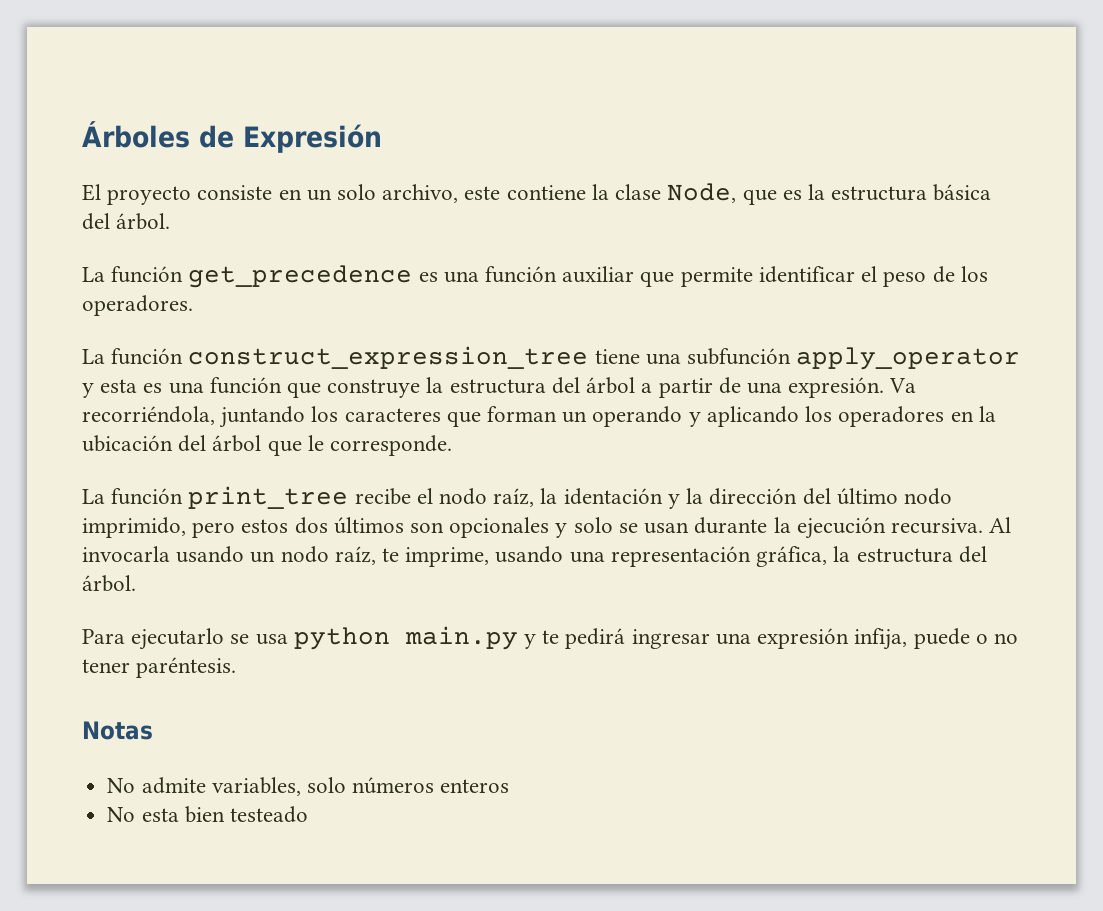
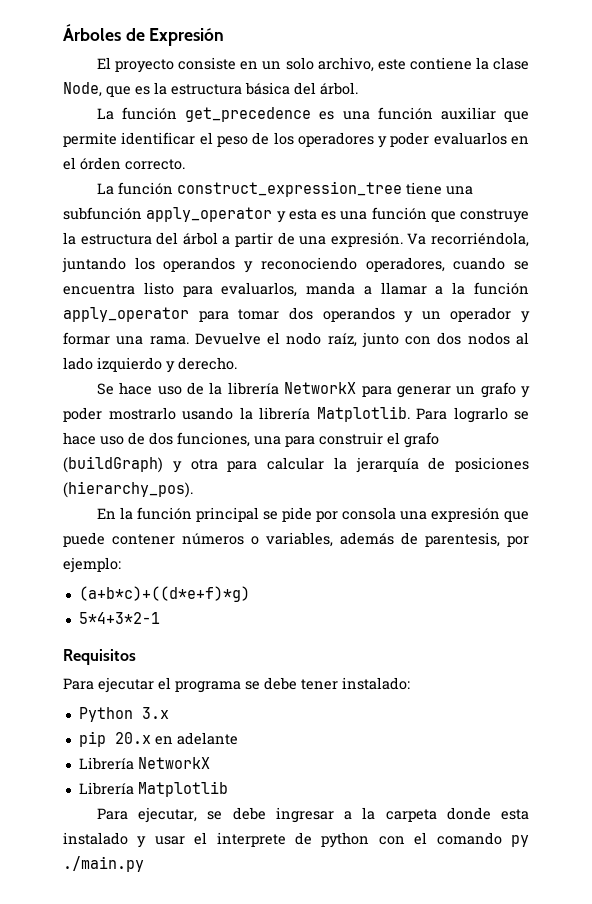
- La función get_precedence es una función auxiliar que permite identificar el peso de los operadores.
+ La función get_precedence es una función auxiliar que permite identificar el peso de los operadores y poder evaluarlos en el órden correcto.
- Va recorriéndola, juntando los caracteres que forman un operando y aplicando los operadores en la ubicación del árbol que le corresponde.
- La función print_tree recibe el nodo raíz, la identación y la dirección del último nodo imprimido, pero estos dos últimos son opcionales y solo se usan durante la ejecución recursiva. Al invocarla usando un nodo raíz, te imprime, usando una representación gráfica, la estructura del árbol.
- Para ejecutarlo se usa python main.py y te pedirá ingresar una expresión infija, puede o no tener paréntesis.
- Notas
- No admite variables, solo números enteros
- No esta bien testeado
+ Va recorriéndola, juntando los operandos y reconociendo operadores, cuando se encuentra listo para evaluarlos, manda a llamar a la función apply_operator para tomar dos operandos y un operador y formar una rama. Devuelve el nodo raíz, junto con dos nodos al lado izquierdo y derecho.
+ Se hace uso de la librería NetworkX para generar un grafo y poder mostrarlo usando la librería Matplotlib. Para lograrlo se hace uso de dos funciones, una para construir el grafo (buildGraph) y otra para calcular la jerarquía de posiciones (hierarchy_pos).
+ En la función principal se pide por consola una expresión que puede contener números o variables, además de parentesis, por ejemplo:
+ (a+b*c)+((d*e+f)*g)
+ 5*4+3*2-1
+ Requisitos
+ Para ejecutar el programa se debe tener instalado:
+ Python 3.x
+ pip 20.x en adelante
+ Librería NetworkX
+ Librería Matplotlib
+ Para ejecutar, se debe ingresar a la carpeta donde esta instalado y usar el interprete de python con el comando py ./main.py

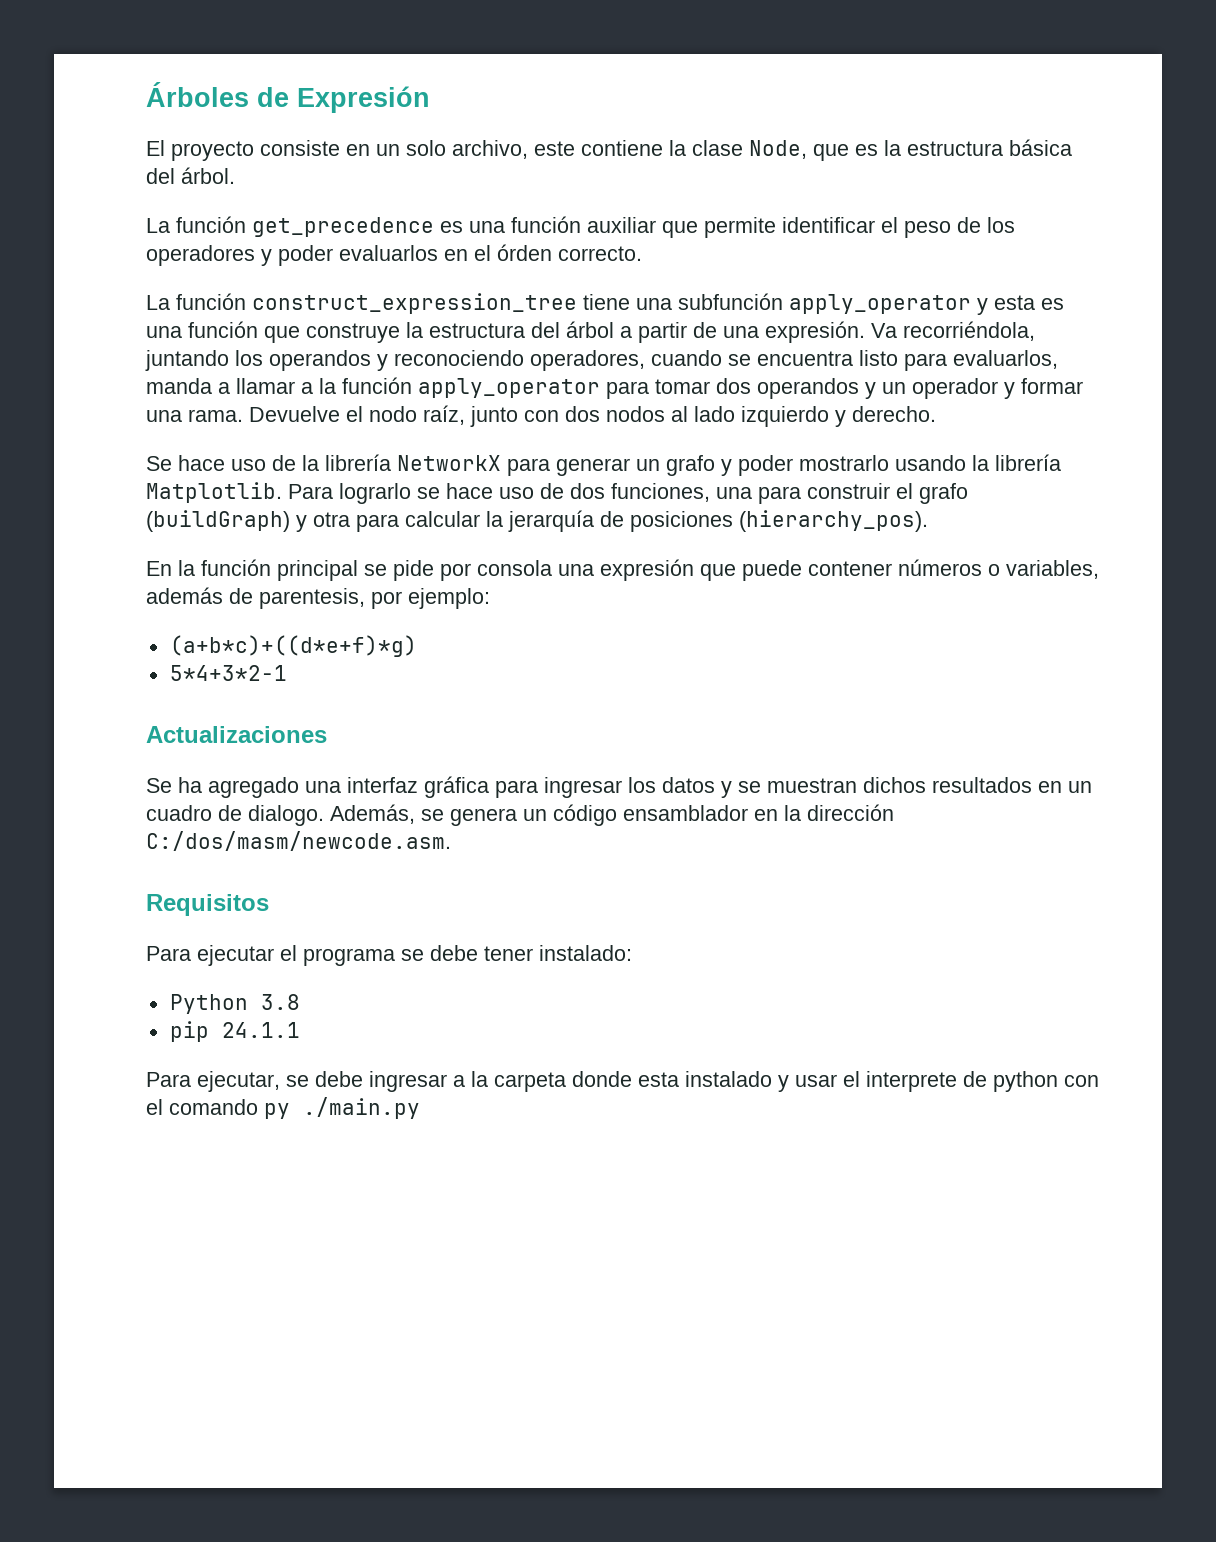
+ Actualizaciones
+ Se ha agregado una interfaz gráfica para ingresar los datos y se muestran dichos resultados en un cuadro de dialogo. Además, se genera un código ensamblador en la dirección C:/dos/masm/newcode.asm.
- Python 3.x
+ Python 3.8
- pip 20.x en adelante
- Librería NetworkX
- Librería Matplotlib
+ pip 24.1.1

